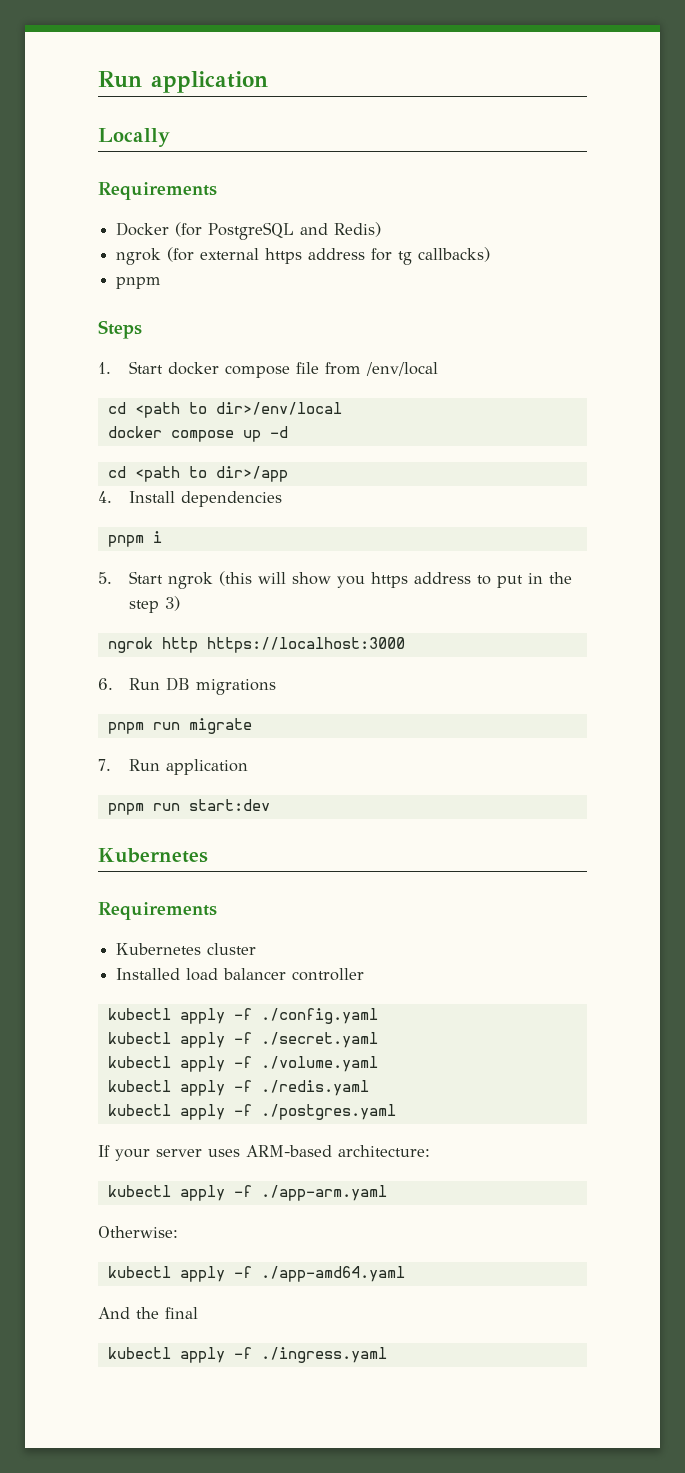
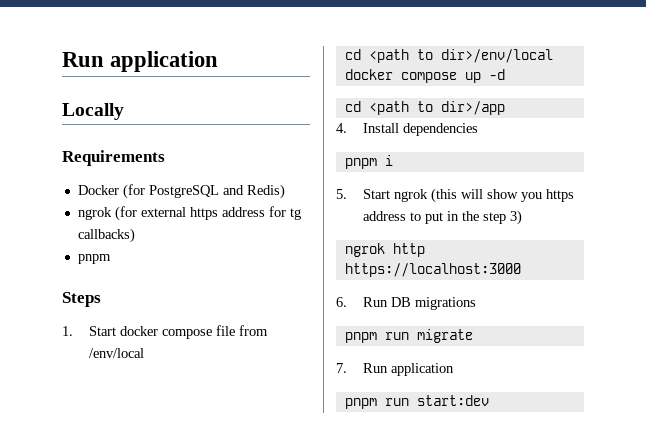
  pnpm run start:dev
- Kubernetes
- Requirements
- Kubernetes cluster
- Installed load balancer controller
- kubectl apply -f ./config.yaml
- kubectl apply -f ./secret.yaml
- kubectl apply -f ./volume.yaml
- kubectl apply -f ./redis.yaml
- kubectl apply -f ./postgres.yaml
- If your server uses ARM-based architecture:
- kubectl apply -f ./app-arm.yaml
- Otherwise:
- kubectl apply -f ./app-amd64.yaml
- And the final
- kubectl apply -f ./ingress.yaml

